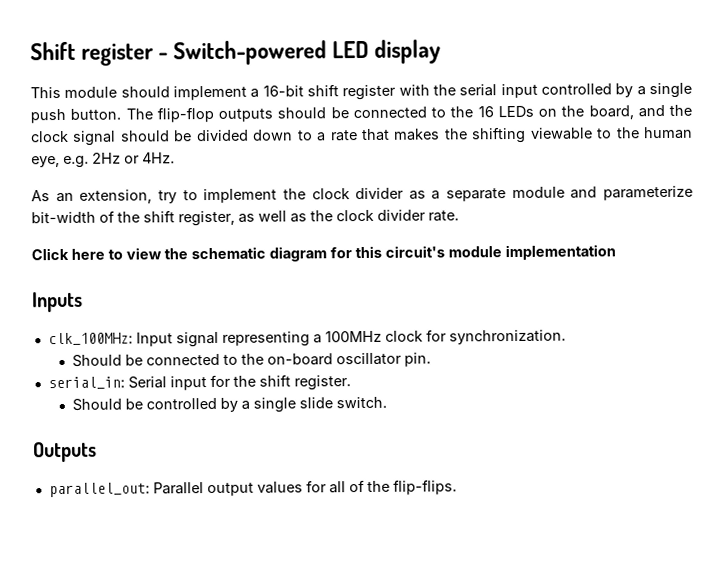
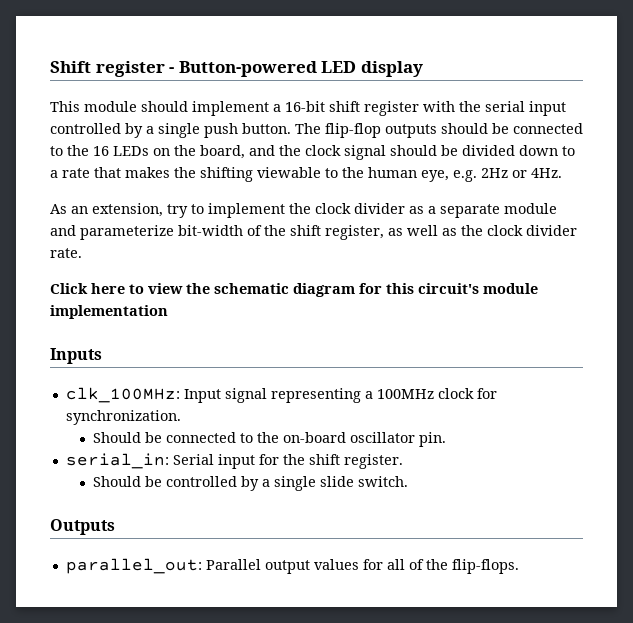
- Shift register - Switch-powered LED display
+ Shift register - Button-powered LED display
- parallel_out: Parallel output values for all of the flip-flips.
+ parallel_out: Parallel output values for all of the flip-flops.

